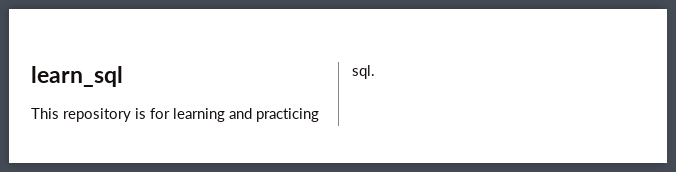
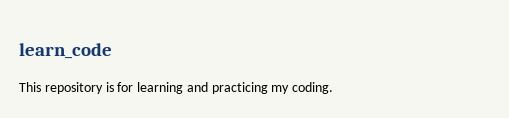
- learn_sql
+ learn_code
- This repository is for learning and practicing sql.
+ This repository is for learning and practicing my coding.

